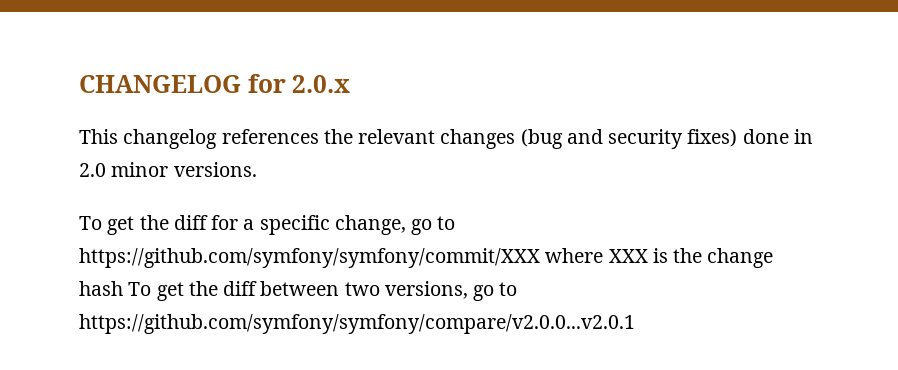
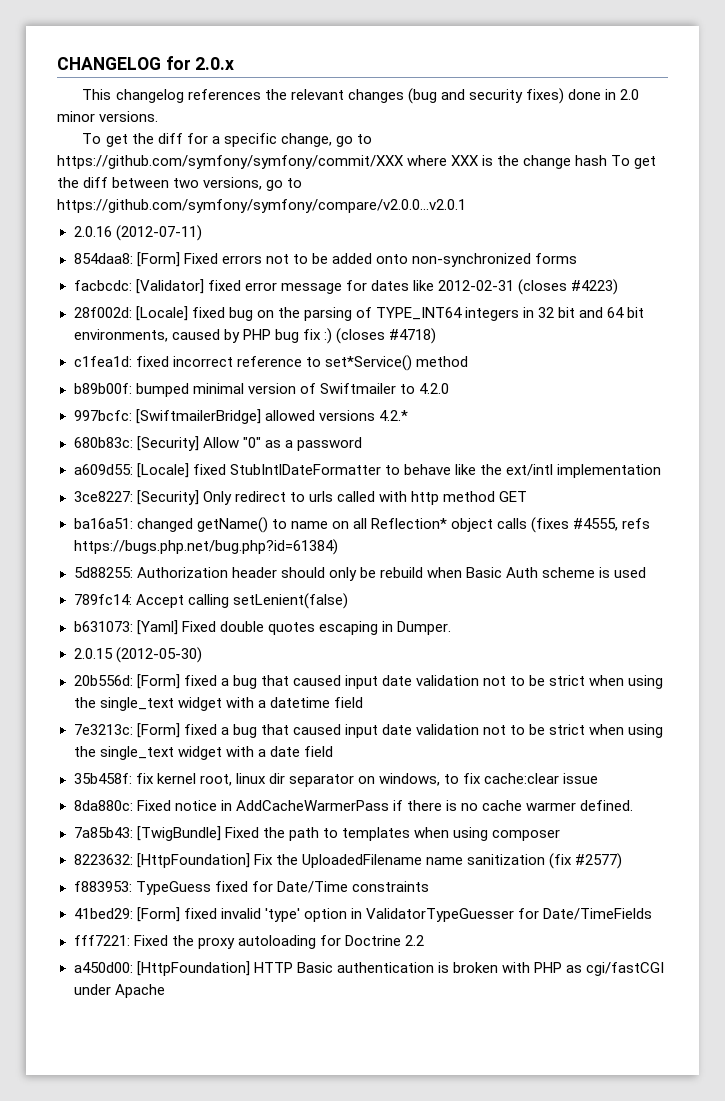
+ 2.0.16 (2012-07-11)
+ 854daa8: [Form] Fixed errors not to be added onto non-synchronized forms
+ facbcdc: [Validator] fixed error message for dates like 2012-02-31 (closes #4223)
+ 28f002d: [Locale] fixed bug on the parsing of TYPE_INT64 integers in 32 bit and 64 bit environments, caused by PHP bug fix :) (closes #4718)
+ c1fea1d: fixed incorrect reference to set*Service() method
+ b89b00f: bumped minimal version of Swiftmailer to 4.2.0
+ 997bcfc: [SwiftmailerBridge] allowed versions 4.2.*
+ 680b83c: [Security] Allow "0" as a password
+ a609d55: [Locale] fixed StubIntlDateFormatter to behave like the ext/intl implementation
+ 3ce8227: [Security] Only redirect to urls called with http method GET
+ ba16a51: changed getName() to name on all Reflection* object calls (fixes #4555, refs https://bugs.php.net/bug.php?id=61384)
+ 5d88255: Authorization header should only be rebuild when Basic Auth scheme is used
+ 789fc14: Accept calling setLenient(false)
+ b631073: [Yaml] Fixed double quotes escaping in Dumper.
+ 2.0.15 (2012-05-30)
+ 20b556d: [Form] fixed a bug that caused input date validation not to be strict when using the single_text widget with a datetime field
+ 7e3213c: [Form] fixed a bug that caused input date validation not to be strict when using the single_text widget with a date field
+ 35b458f: fix kernel root, linux dir separator on windows, to fix cache:clear issue
+ 8da880c: Fixed notice in AddCacheWarmerPass if there is no cache warmer defined.
+ 7a85b43: [TwigBundle] Fixed the path to templates when using composer
+ 8223632: [HttpFoundation] Fix the UploadedFilename name sanitization (fix #2577)
+ f883953: TypeGuess fixed for Date/Time constraints
+ 41bed29: [Form] fixed invalid 'type' option in ValidatorTypeGuesser for Date/TimeFields
+ fff7221: Fixed the proxy autoloading for Doctrine 2.2
+ a450d00: [HttpFoundation] HTTP Basic authentication is broken with PHP as cgi/fastCGI under Apache

